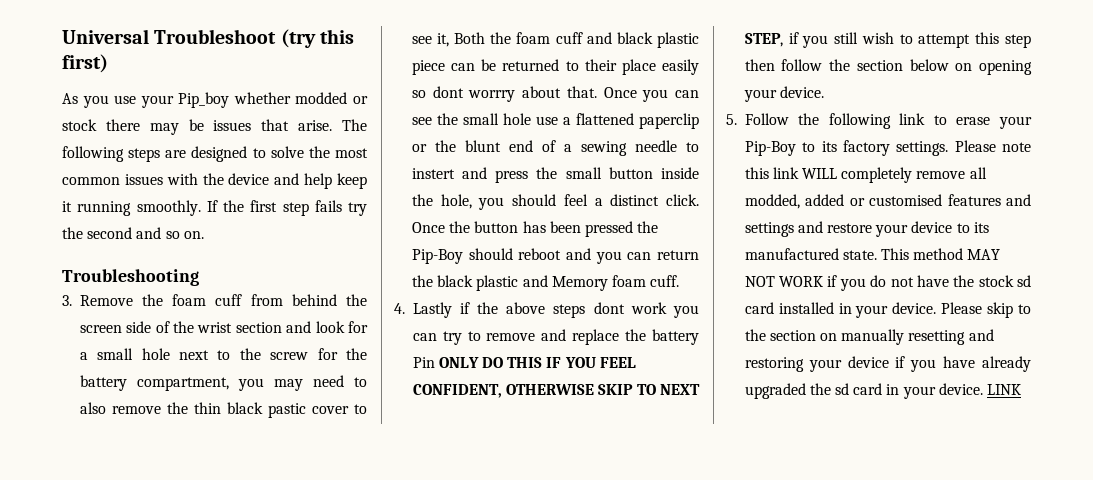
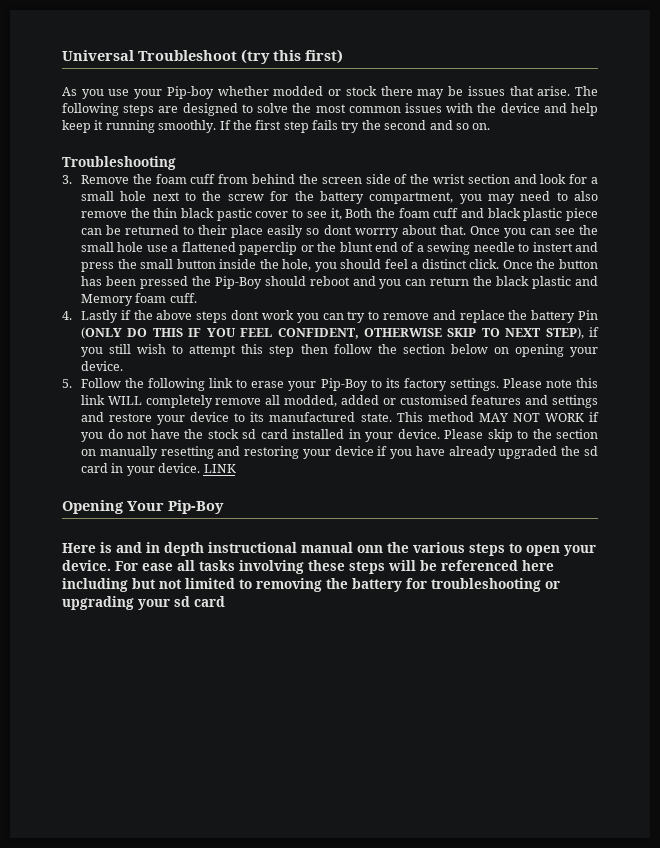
- As you use your Pip_boy whether modded or stock there may be issues that arise.
+ As you use your Pip-boy whether modded or stock there may be issues that arise.
- 4. Lastly if the above steps dont work you can try to remove and replace the battery Pin ONLY DO THIS IF YOU FEEL CONFIDENT, OTHERWISE SKIP TO NEXT STEP, if you still wish to attempt this step then follow the section below on opening your device.
+ 4. Lastly if the above steps dont work you can try to remove and replace the battery Pin (ONLY DO THIS IF YOU FEEL CONFIDENT, OTHERWISE SKIP TO NEXT STEP), if you still wish to attempt this step then follow the section below on opening your device.
+ Opening Your Pip-Boy
+ Here is and in depth instructional manual onn the various steps to open your device. For ease all tasks involving these steps will be referenced here including but not limited to removing the battery for troubleshooting or upgrading your sd card

